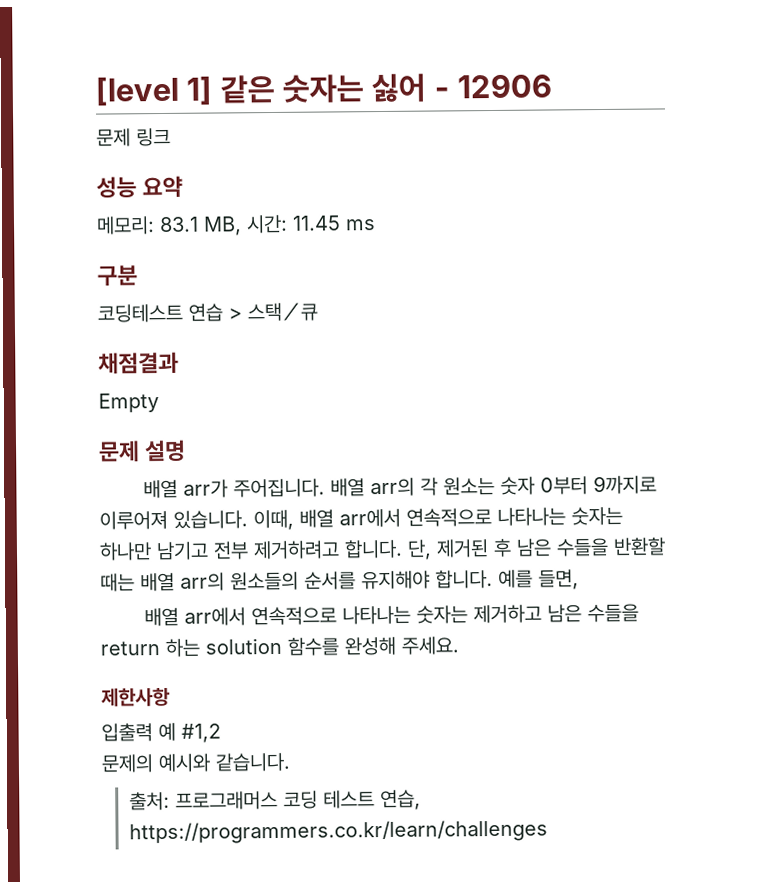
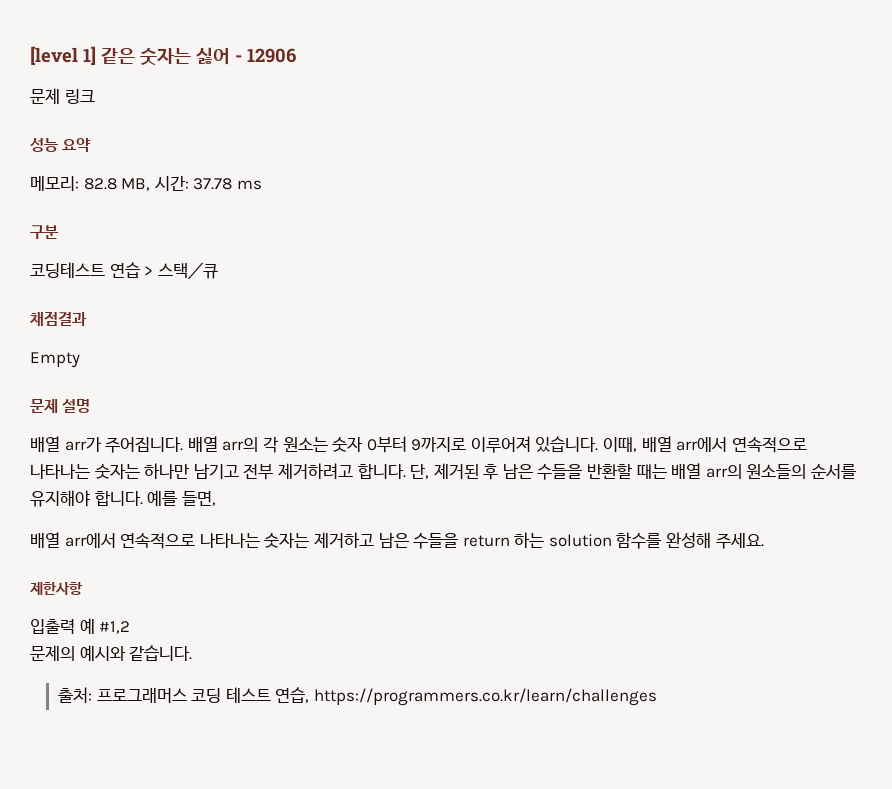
- 메모리: 83.1 MB, 시간: 11.45 ms
+ 메모리: 82.8 MB, 시간: 37.78 ms

